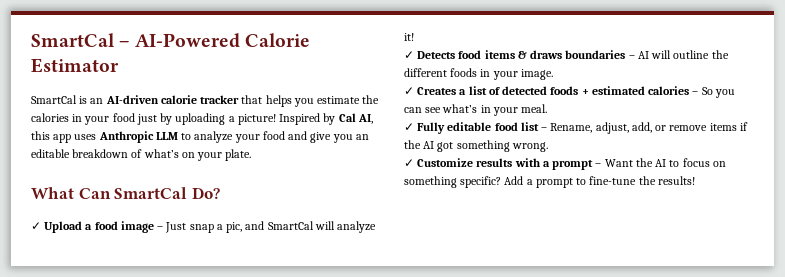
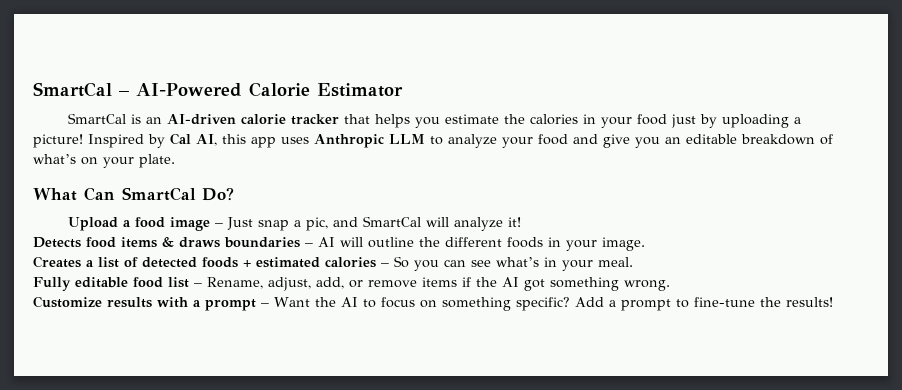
- ✓ Upload a food image – Just snap a pic, and SmartCal will analyze it!
+ Upload a food image – Just snap a pic, and SmartCal will analyze it!
- ✓ Detects food items & draws boundaries – AI will outline the different foods in your image.
+ Detects food items & draws boundaries – AI will outline the different foods in your image.
- ✓ Creates a list of detected foods + estimated calories – So you can see what’s in your meal.
+ Creates a list of detected foods + estimated calories – So you can see what’s in your meal.
- ✓ Fully editable food list – Rename, adjust, add, or remove items if the AI got something wrong.
+ Fully editable food list – Rename, adjust, add, or remove items if the AI got something wrong.
- ✓ Customize results with a prompt – Want the AI to focus on something specific?
+ Customize results with a prompt – Want the AI to focus on something specific?

